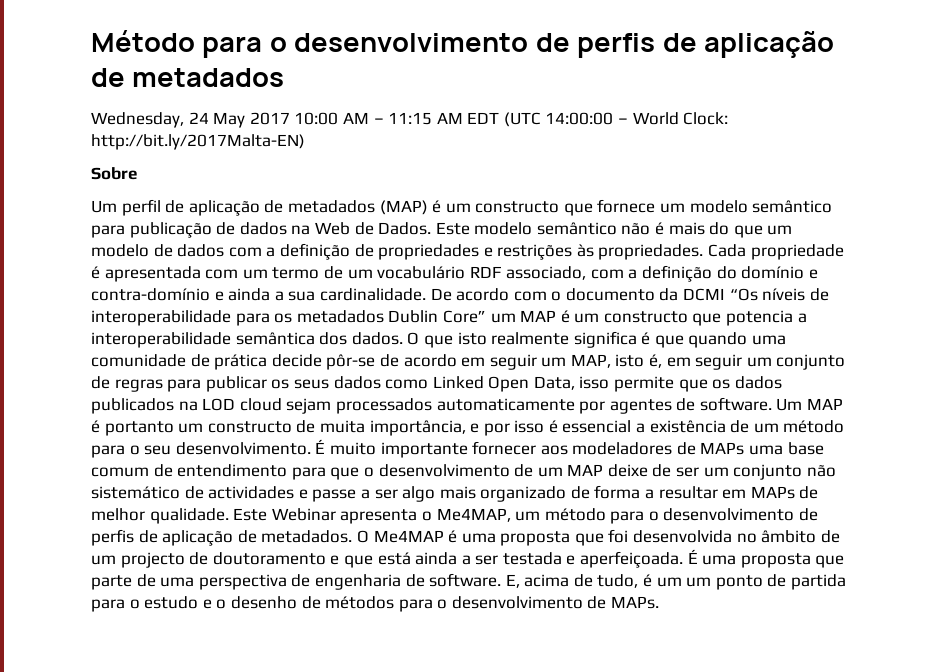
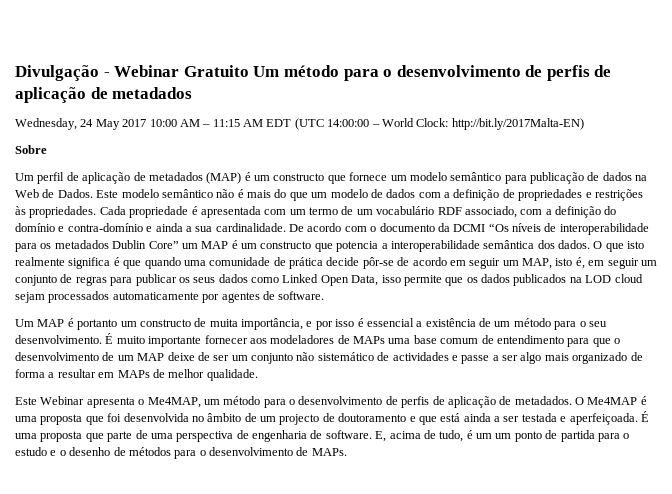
- Método para o desenvolvimento de perfis de aplicação de metadados
+ Divulgação - Webinar Gratuito Um método para o desenvolvimento de perfis de aplicação de metadados
- O que isto realmente significa é que quando uma comunidade de prática decide pôr-se de acordo em seguir um MAP, isto é, em seguir um conjunto de regras para publicar os seus dados como Linked Open Data, isso permite que os dados publicados na LOD cloud sejam processados automaticamente por agentes de software. Um MAP é portanto um constructo de muita importância, e por isso é essencial a existência de um método para o seu desenvolvimento.
+ O que isto realmente significa é que quando uma comunidade de prática decide pôr-se de acordo em seguir um MAP, isto é, em seguir um conjunto de regras para publicar os seus dados como Linked Open Data, isso permite que os dados publicados na LOD cloud sejam processados automaticamente por agentes de software.
+ Um MAP é portanto um constructo de muita importância, e por isso é essencial a existência de um método para o seu desenvolvimento.
- É muito importante fornecer aos modeladores de MAPs uma base comum de entendimento para que o desenvolvimento de um MAP deixe de ser um conjunto não sistemático de actividades e passe a ser algo mais organizado de forma a resultar em MAPs de melhor qualidade. Este Webinar apresenta o Me4MAP, um método para o desenvolvimento de perfis de aplicação de metadados.
+ É muito importante fornecer aos modeladores de MAPs uma base comum de entendimento para que o desenvolvimento de um MAP deixe de ser um conjunto não sistemático de actividades e passe a ser algo mais organizado de forma a resultar em MAPs de melhor qualidade.
+ Este Webinar apresenta o Me4MAP, um método para o desenvolvimento de perfis de aplicação de metadados.

